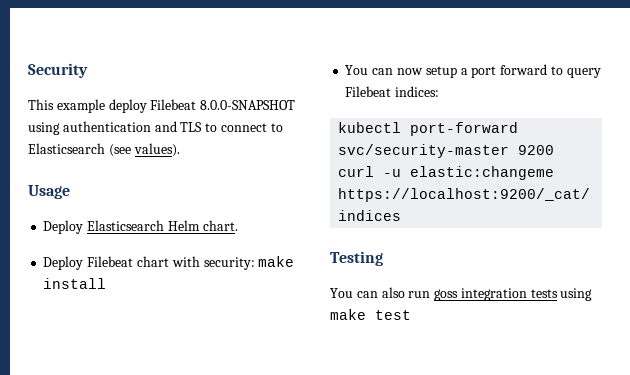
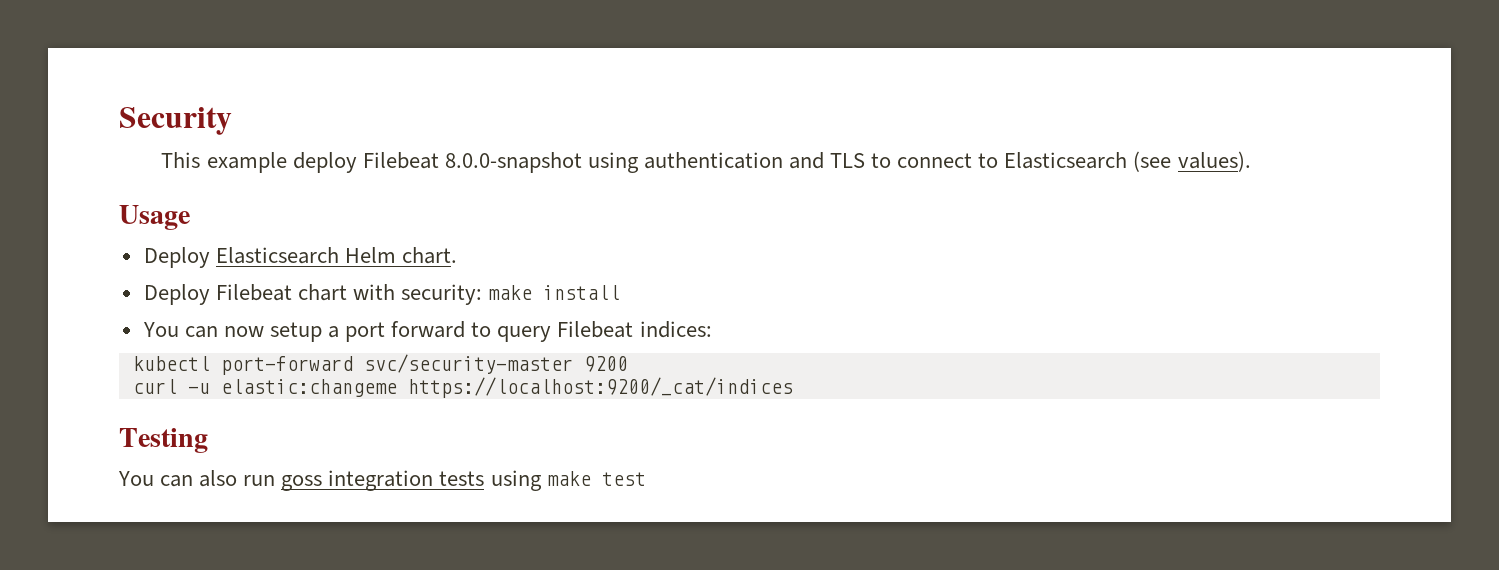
- This example deploy Filebeat 8.0.0-SNAPSHOT using authentication and TLS to connect to Elasticsearch (see values).
+ This example deploy Filebeat 8.0.0-snapshot using authentication and TLS to connect to Elasticsearch (see values).

